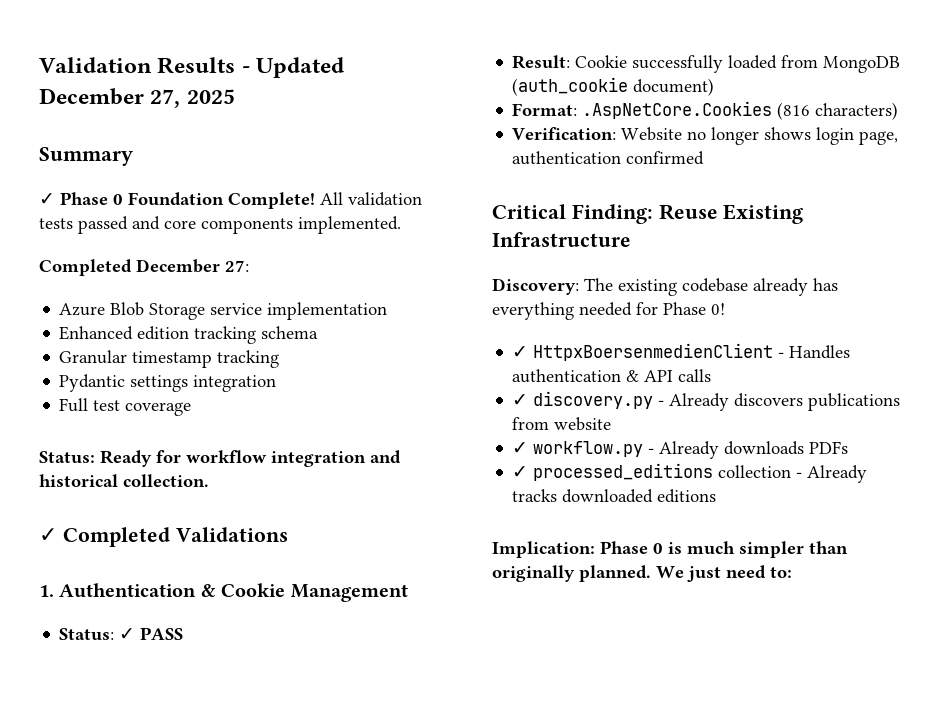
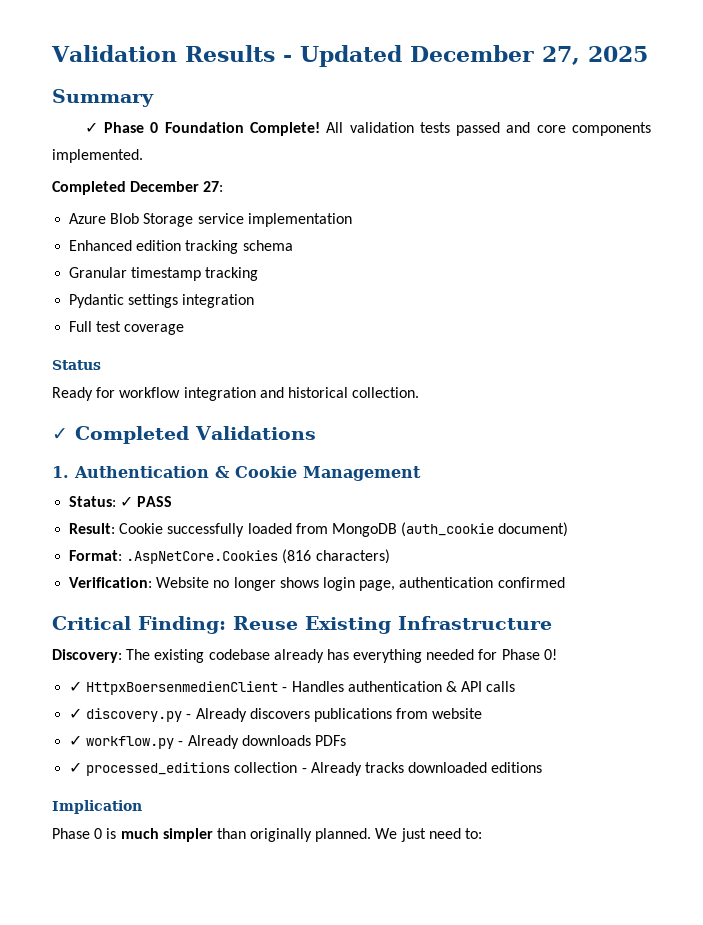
- Status: Ready for workflow integration and historical collection.
+ Status
+ Ready for workflow integration and historical collection.
- Implication: Phase 0 is much simpler than originally planned.
+ Implication
+ Phase 0 is much simpler than originally planned.

